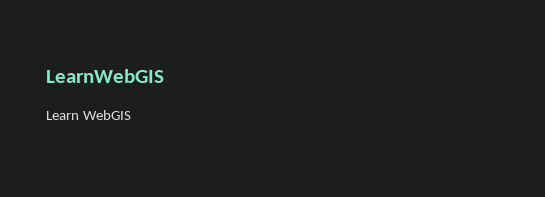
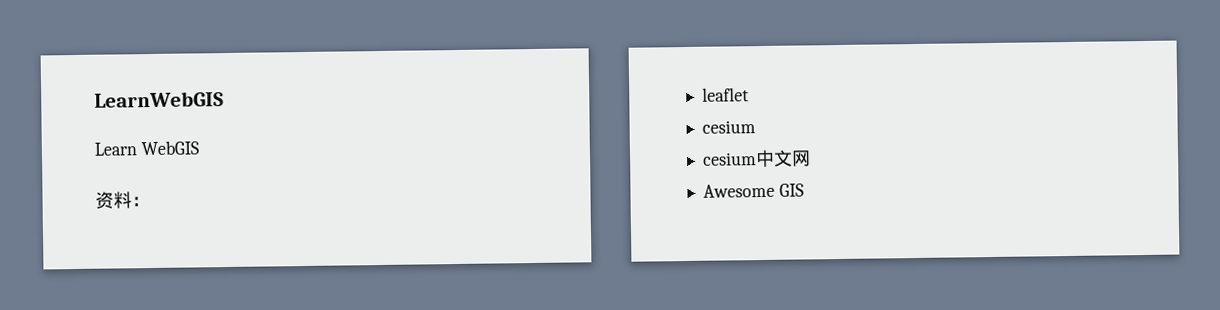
+ 资料：
+ leaflet
+ cesium
+ cesium中文网
+ Awesome GIS

